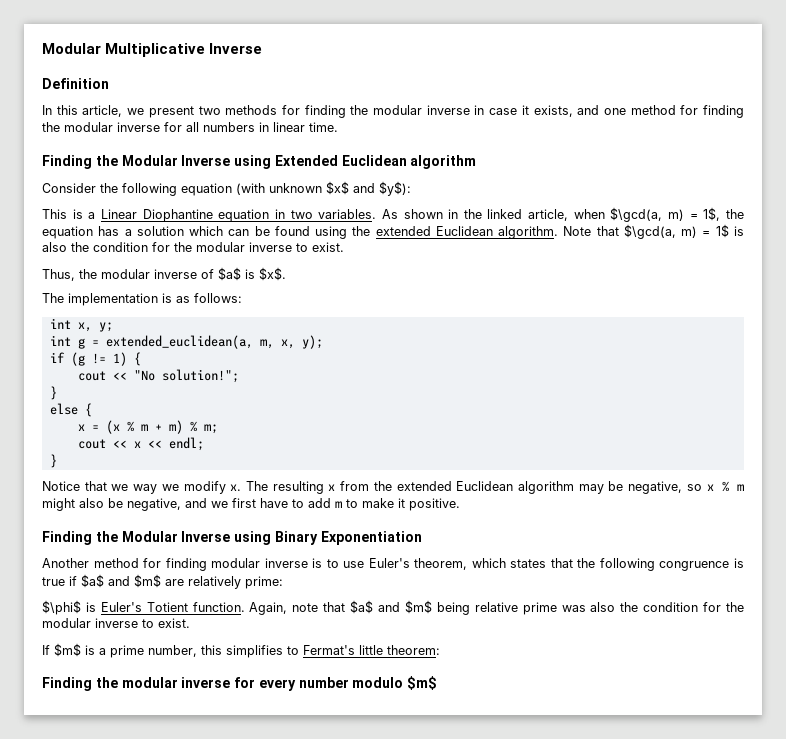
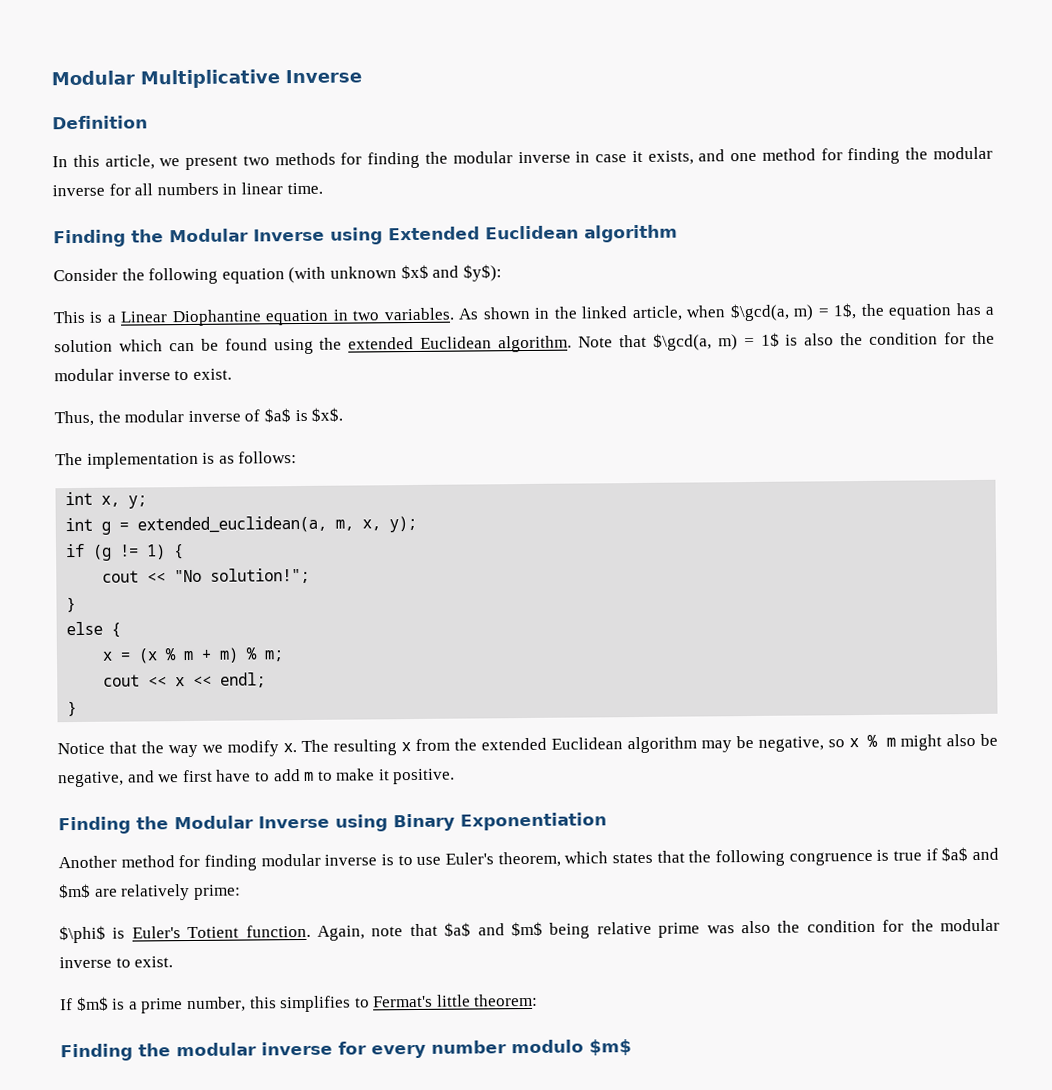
- Notice that we way we modify x.
+ Notice that the way we modify x.

